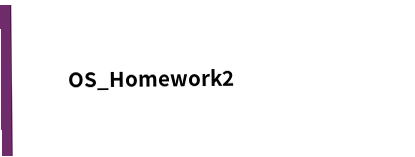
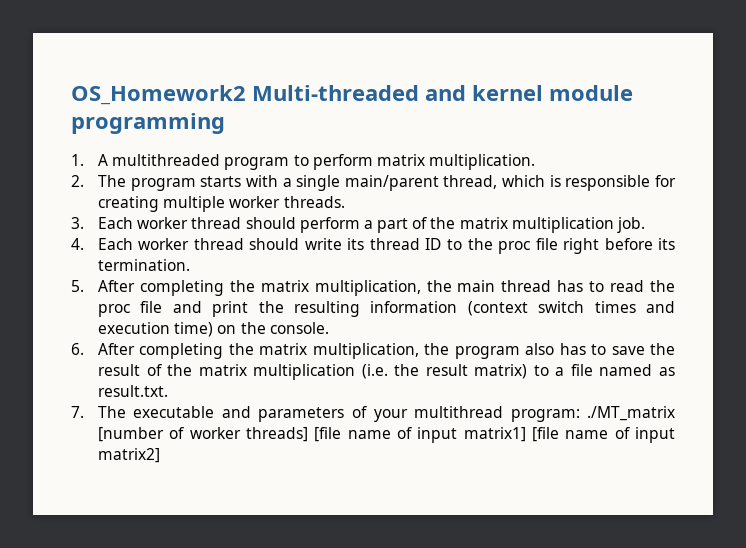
- OS_Homework2
+ OS_Homework2 Multi-threaded and kernel module programming
+ 1. A multithreaded program to perform matrix multiplication.
+ 2. The program starts with a single main/parent thread, which is responsible for creating multiple worker threads.
+ 3. Each worker thread should perform a part of the matrix multiplication job.
+ 4. Each worker thread should write its thread ID to the proc file right before its termination.
+ 5. After completing the matrix multiplication, the main thread has to read the proc file and print the resulting information (context switch times and execution time) on the console.
+ 6. After completing the matrix multiplication, the program also has to save the result of the matrix multiplication (i.e. the result matrix) to a file named as result.txt.
+ 7. The executable and parameters of your multithread program: ./MT_matrix [number of worker threads] [file name of input matrix1] [file name of input matrix2]

